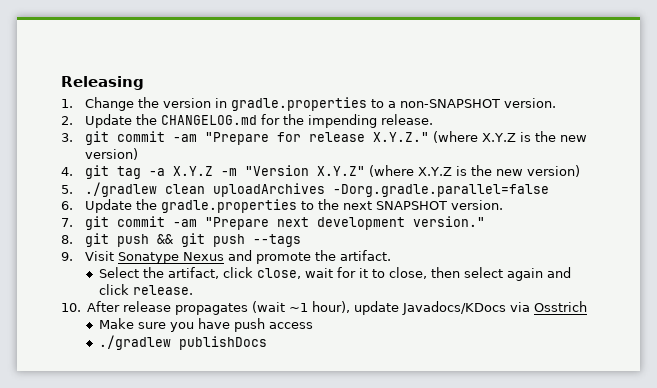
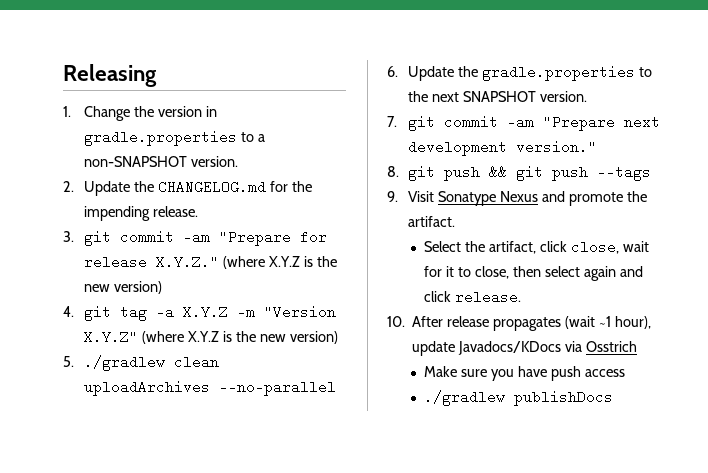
- 5. ./gradlew clean uploadArchives -Dorg.gradle.parallel=false
+ 5. ./gradlew clean uploadArchives --no-parallel

